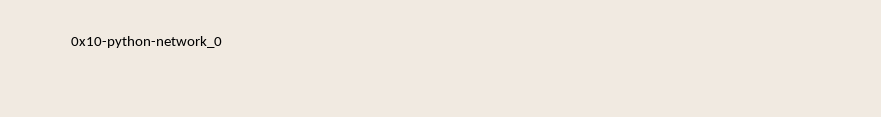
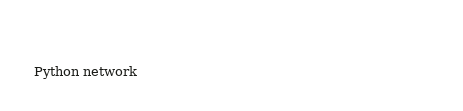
- 0x10-python-network_0
+ Python network

